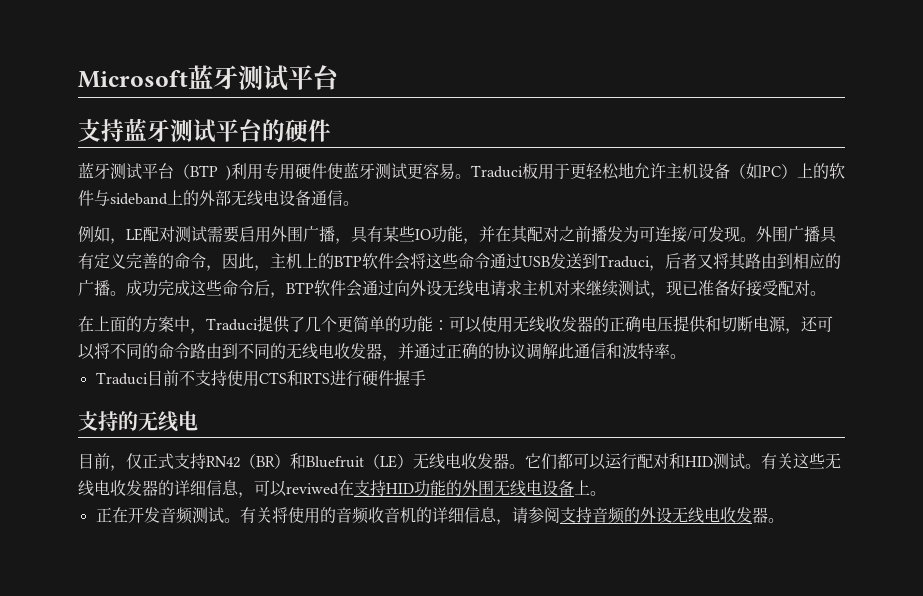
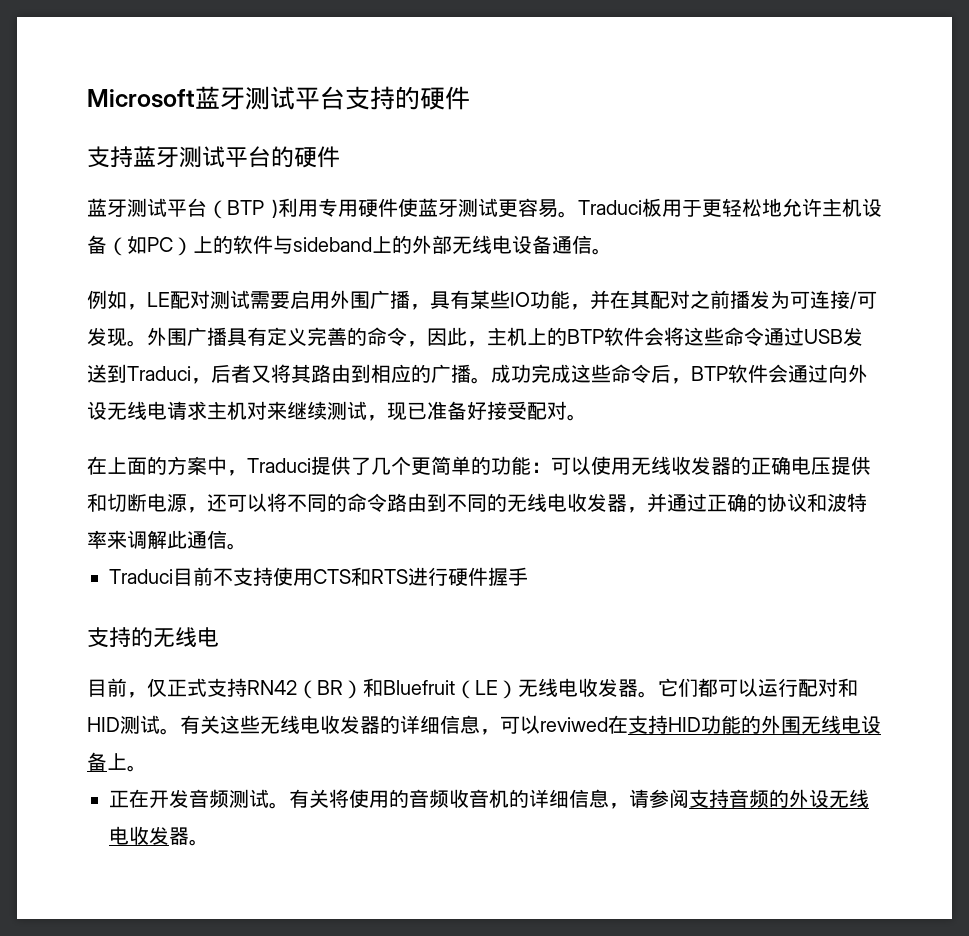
- Microsoft蓝牙测试平台
+ Microsoft蓝牙测试平台支持的硬件
- 在上面的方案中，Traduci提供了几个更简单的功能：可以使用无线收发器的正确电压提供和切断电源，还可以将不同的命令路由到不同的无线电收发器，并通过正确的协议调解此通信和波特率。
+ 在上面的方案中，Traduci提供了几个更简单的功能：可以使用无线收发器的正确电压提供和切断电源，还可以将不同的命令路由到不同的无线电收发器，并通过正确的协议和波特率来调解此通信。

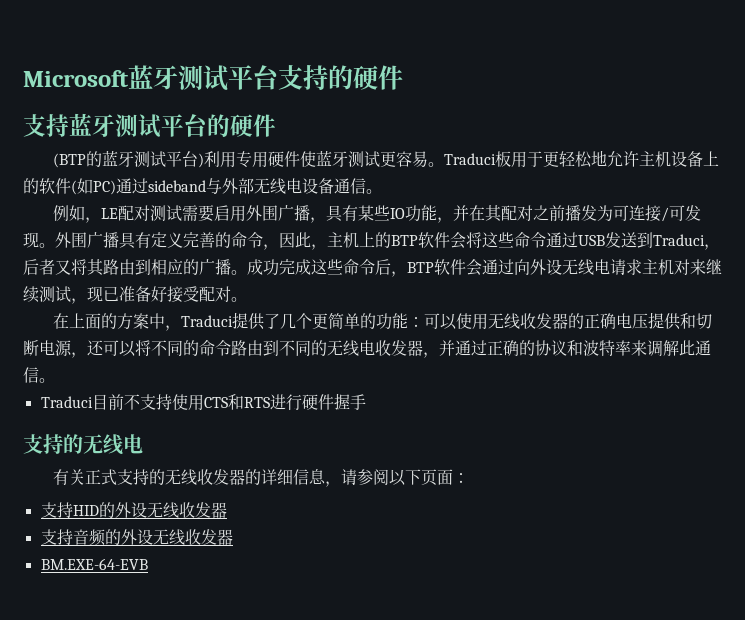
- 蓝牙测试平台（BTP )利用专用硬件使蓝牙测试更容易。
+ (BTP的蓝牙测试平台)利用专用硬件使蓝牙测试更容易。
- Traduci板用于更轻松地允许主机设备（如PC）上的软件与sideband上的外部无线电设备通信。
+ Traduci板用于更轻松地允许主机设备上的软件(如PC)通过sideband与外部无线电设备通信。
- 目前，仅正式支持RN42（BR）和Bluefruit（LE）无线电收发器。它们都可以运行配对和HID测试。有关这些无线电收发器的详细信息，可以reviwed在支持HID功能的外围无线电设备上。
- 正在开发音频测试。有关将使用的音频收音机的详细信息，请参阅支持音频的外设无线电收发器。
+ 有关正式支持的无线收发器的详细信息，请参阅以下页面：
+ 支持HID的外设无线收发器
+ 支持音频的外设无线收发器
+ BM.EXE-64-EVB

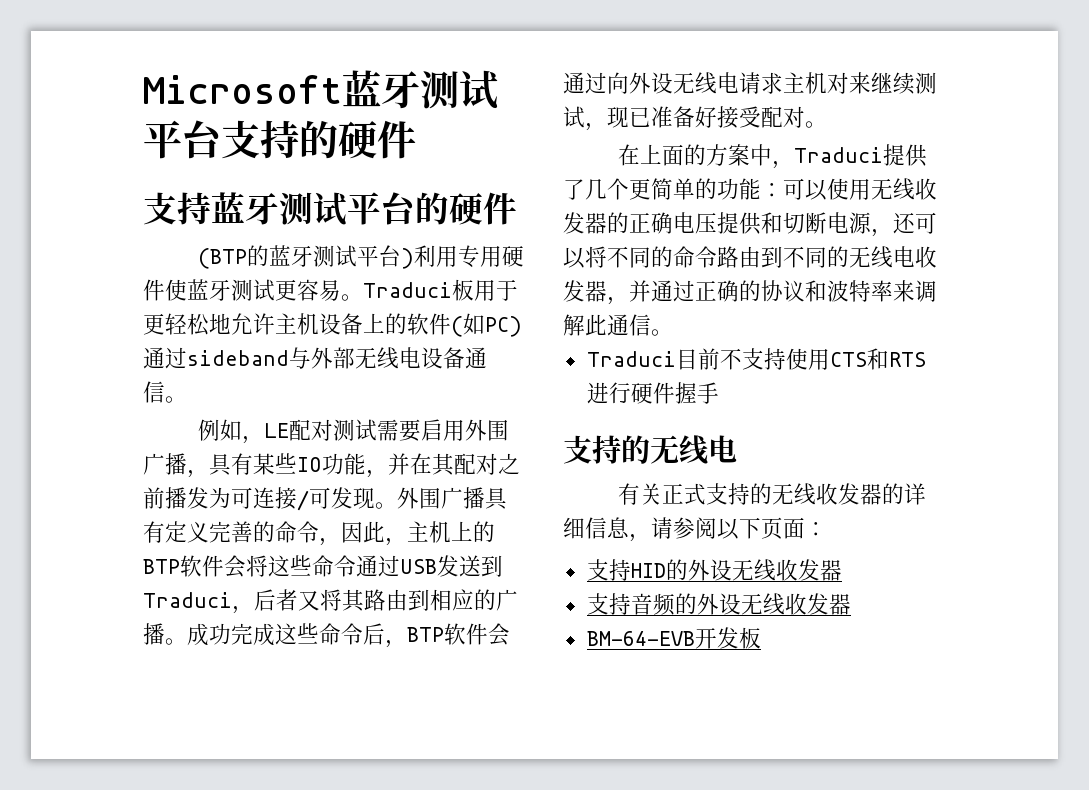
- BM.EXE-64-EVB
+ BM-64-EVB开发板

